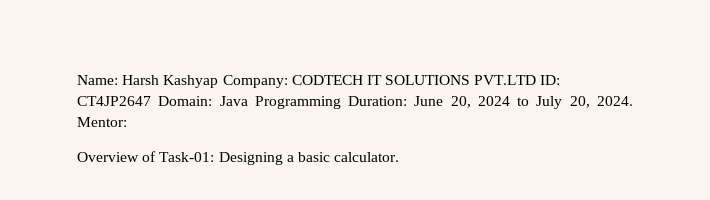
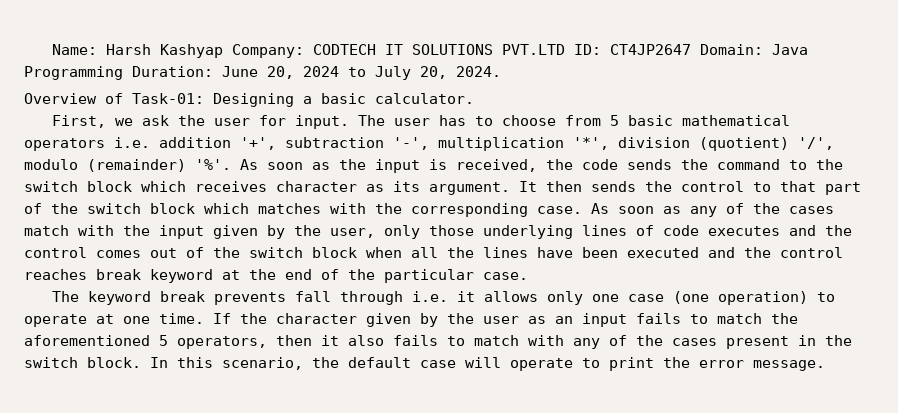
- Mentor:
+ First, we ask the user for input. The user has to choose from 5 basic mathematical operators i.e. addition '+', subtraction '-', multiplication '*', division (quotient) '/', modulo (remainder) '%'. As soon as the input is received, the code sends the command to the switch block which receives character as its argument. It then sends the control to that part of the switch block which matches with the corresponding case. As soon as any of the cases match with the input given by the user, only those underlying lines of code executes and the control comes out of the switch block when all the lines have been executed and the control reaches break keyword at the end of the particular case.
+ The keyword break prevents fall through i.e. it allows only one case (one operation) to operate at one time. If the character given by the user as an input fails to match the aforementioned 5 operators, then it also fails to match with any of the cases present in the switch block. In this scenario, the default case will operate to print the error message.

